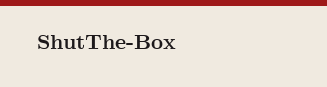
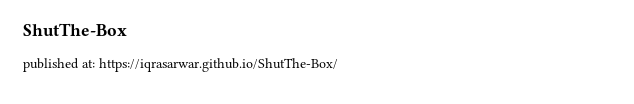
+ published at: https://iqrasarwar.github.io/ShutThe-Box/

